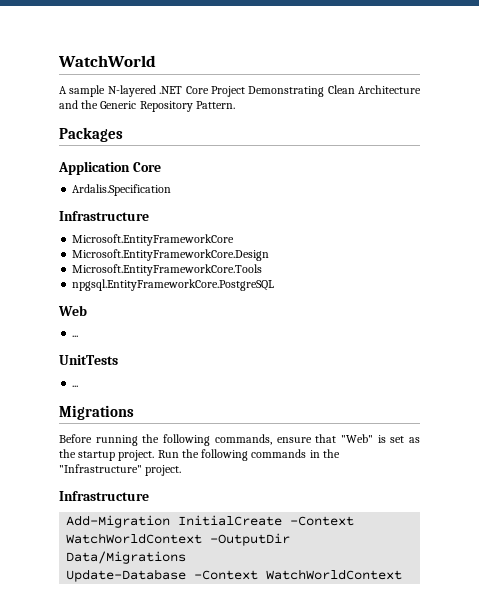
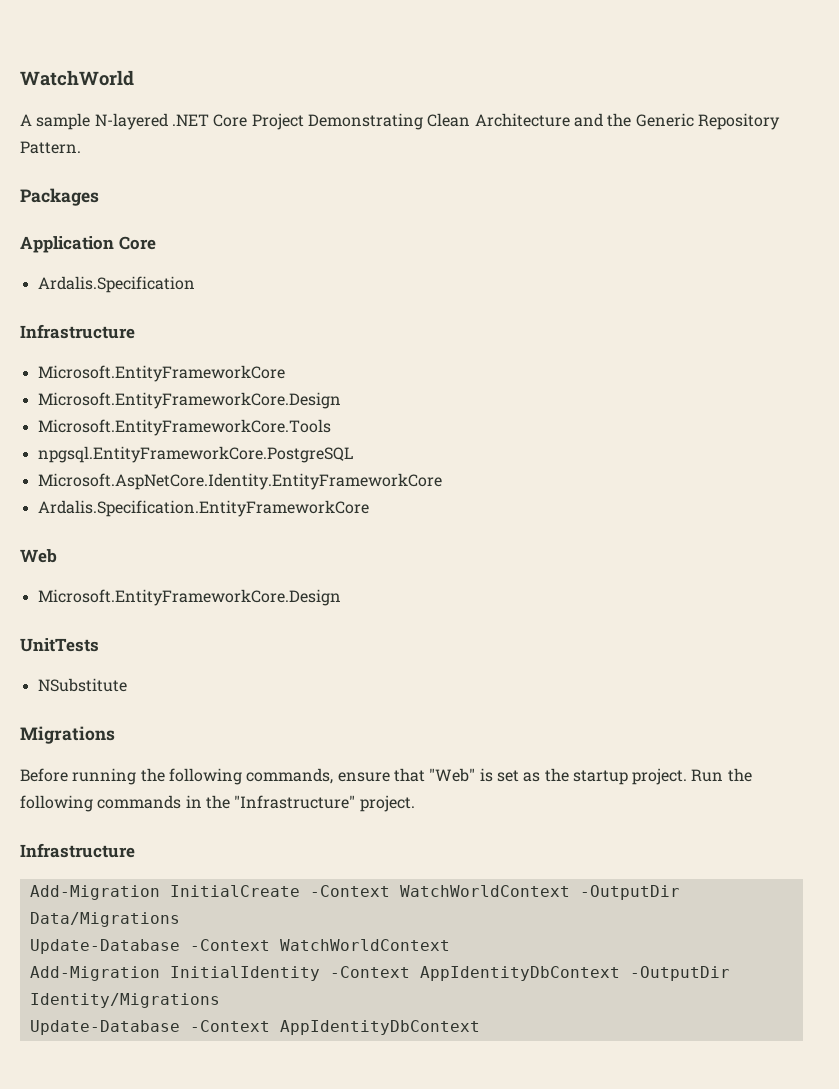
+ Microsoft.AspNetCore.Identity.EntityFrameworkCore
+ Ardalis.Specification.EntityFrameworkCore
  Web
- ...
+ Microsoft.EntityFrameworkCore.Design
  UnitTests
- ...
+ NSubstitute
+ Add-Migration InitialIdentity -Context AppIdentityDbContext -OutputDir Identity/Migrations
+ Update-Database -Context AppIdentityDbContext

